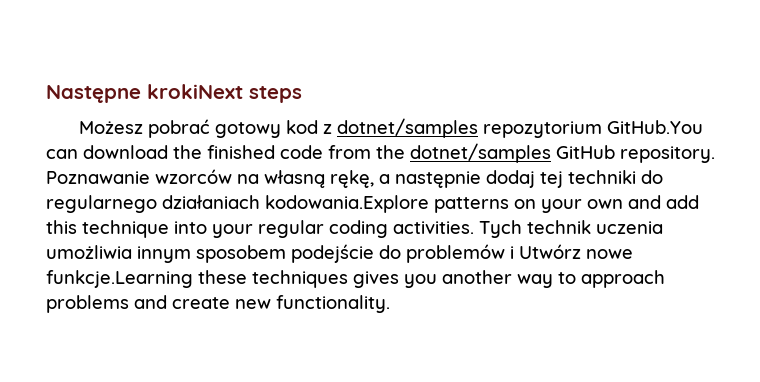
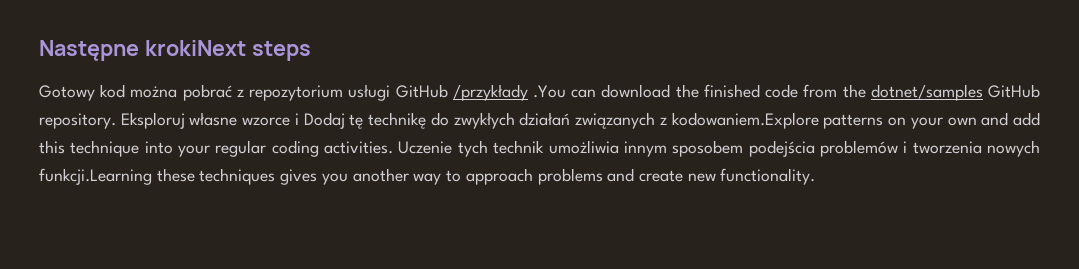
- Możesz pobrać gotowy kod z dotnet/samples repozytorium GitHub.You can download the finished code from the dotnet/samples GitHub repository.
+ Gotowy kod można pobrać z repozytorium usługi GitHub /przykłady .You can download the finished code from the dotnet/samples GitHub repository.
- Poznawanie wzorców na własną rękę, a następnie dodaj tej techniki do regularnego działaniach kodowania.Explore patterns on your own and add this technique into your regular coding activities.
+ Eksploruj własne wzorce i Dodaj tę technikę do zwykłych działań związanych z kodowaniem.Explore patterns on your own and add this technique into your regular coding activities.
- Tych technik uczenia umożliwia innym sposobem podejście do problemów i Utwórz nowe funkcje.Learning these techniques gives you another way to approach problems and create new functionality.
+ Uczenie tych technik umożliwia innym sposobem podejścia problemów i tworzenia nowych funkcji.Learning these techniques gives you another way to approach problems and create new functionality.

